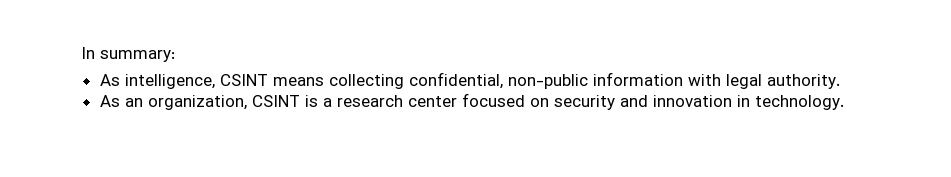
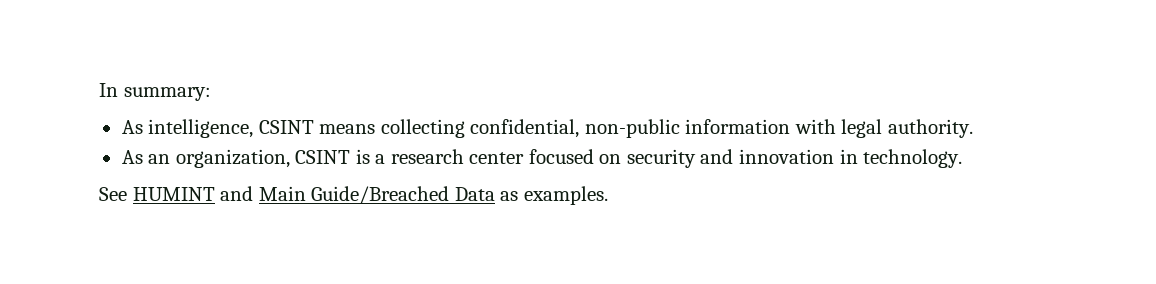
+ See HUMINT and Main Guide/Breached Data as examples.

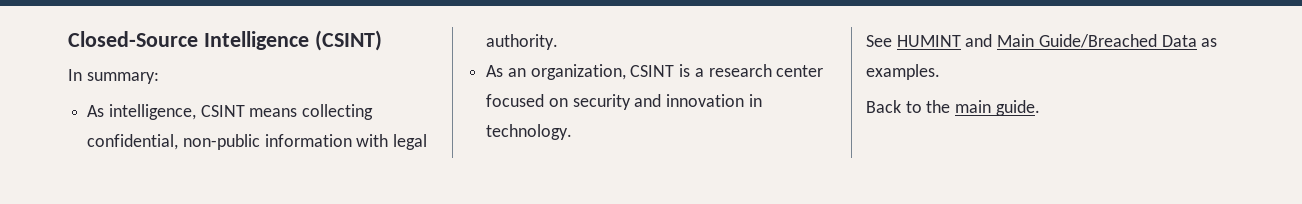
+ Closed-Source Intelligence (CSINT)
+ Back to the main guide.

